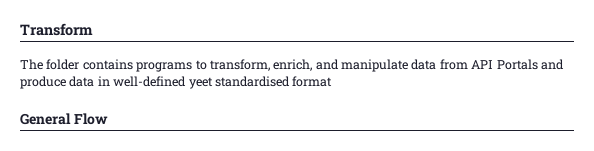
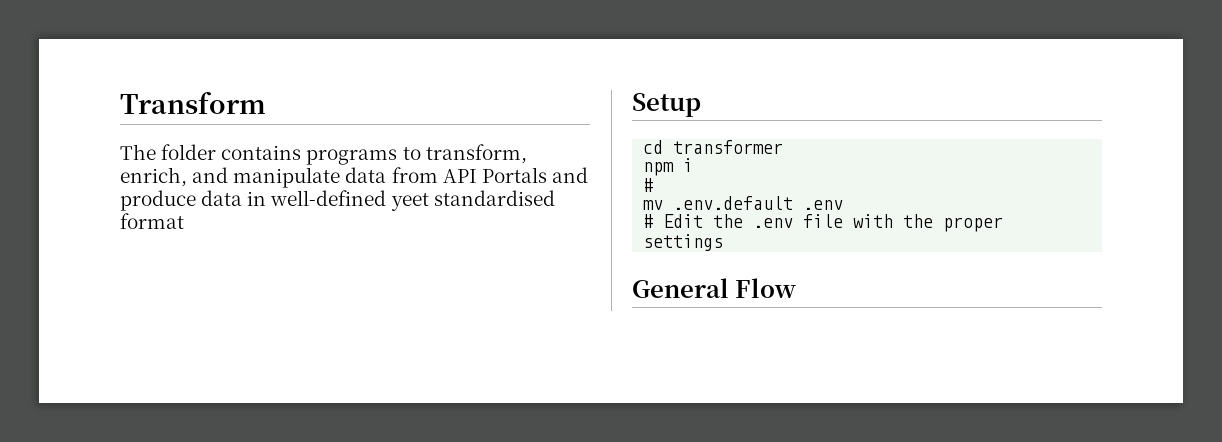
+ Setup
+ cd transformer
+ npm i
+ #
+ mv .env.default .env
+ # Edit the .env file with the proper settings

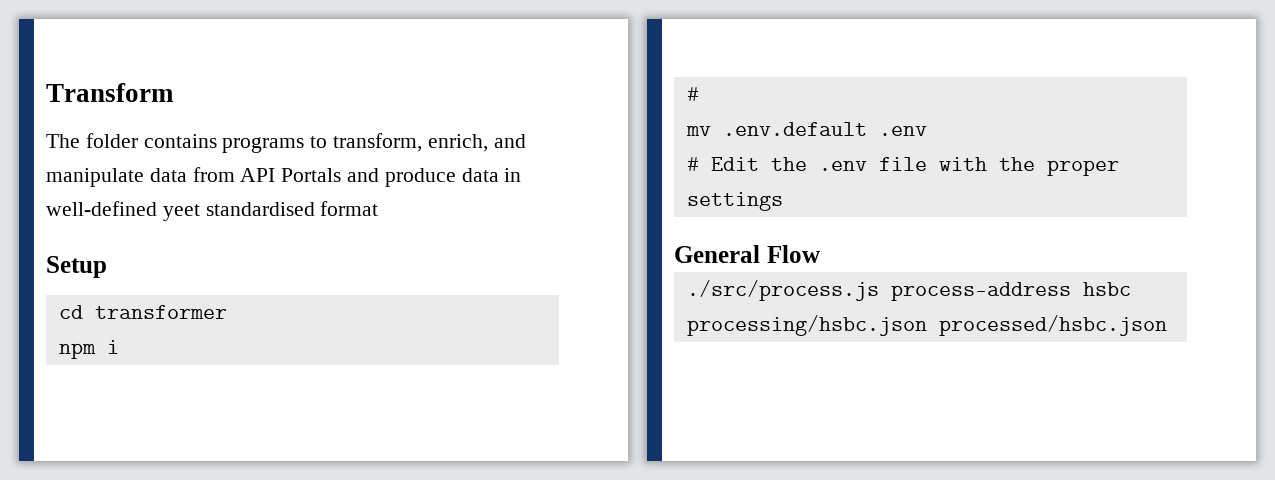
+ ./src/process.js process-address hsbc processing/hsbc.json processed/hsbc.json

